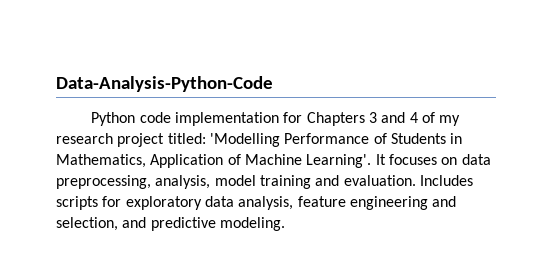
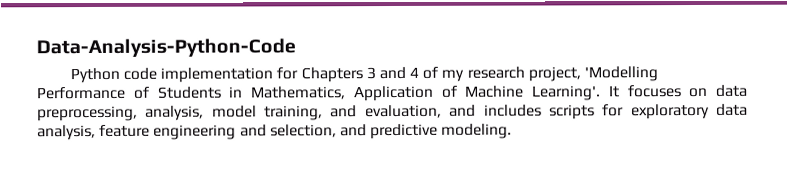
- Python code implementation for Chapters 3 and 4 of my research project titled: 'Modelling Performance of Students in Mathematics, Application of Machine Learning'.
+ Python code implementation for Chapters 3 and 4 of my research project, 'Modelling Performance of Students in Mathematics, Application of Machine Learning'.
- It focuses on data preprocessing, analysis, model training and evaluation. Includes scripts for exploratory data analysis, feature engineering and selection, and predictive modeling.
+ It focuses on data preprocessing, analysis, model training, and evaluation, and includes scripts for exploratory data analysis, feature engineering and selection, and predictive modeling.

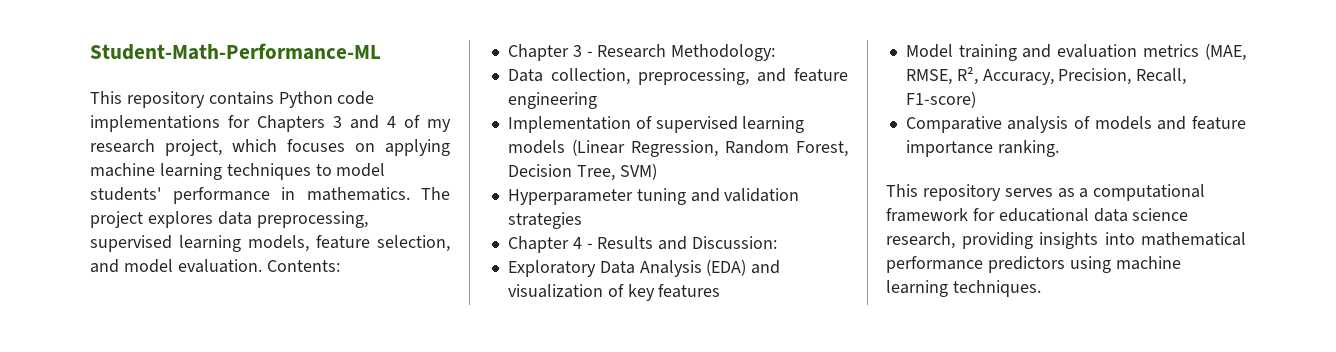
- Data-Analysis-Python-Code
- Python code implementation for Chapters 3 and 4 of my research project, 'Modelling Performance of Students in Mathematics, Application of Machine Learning'. It focuses on data preprocessing, analysis, model training, and evaluation, and includes scripts for exploratory data analysis, feature engineering and selection, and predictive modeling.
+ Student-Math-Performance-ML
+ This repository contains Python code implementations for Chapters 3 and 4 of my research project, which focuses on applying machine learning techniques to model students' performance in mathematics. The project explores data preprocessing, supervised learning models, feature selection, and model evaluation. Contents:
+ Chapter 3 - Research Methodology:
+ Data collection, preprocessing, and feature engineering
+ Implementation of supervised learning models (Linear Regression, Random Forest, Decision Tree, SVM)
+ Hyperparameter tuning and validation strategies
+ Chapter 4 - Results and Discussion:
+ Exploratory Data Analysis (EDA) and visualization of key features
+ Model training and evaluation metrics (MAE, RMSE, R², Accuracy, Precision, Recall, F1-score)
+ Comparative analysis of models and feature importance ranking.
+ This repository serves as a computational framework for educational data science research, providing insights into mathematical performance predictors using machine learning techniques.

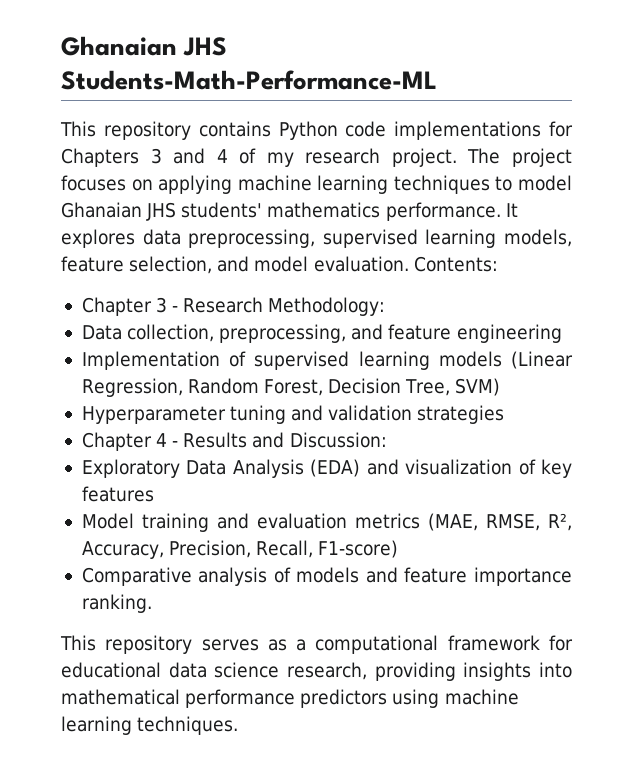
- Student-Math-Performance-ML
+ Ghanaian JHS Students-Math-Performance-ML
- This repository contains Python code implementations for Chapters 3 and 4 of my research project, which focuses on applying machine learning techniques to model students' performance in mathematics. The project explores data preprocessing, supervised learning models, feature selection, and model evaluation.
+ This repository contains Python code implementations for Chapters 3 and 4 of my research project. The project focuses on applying machine learning techniques to model Ghanaian JHS students' mathematics performance. It explores data preprocessing, supervised learning models, feature selection, and model evaluation.

